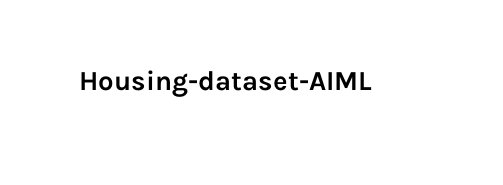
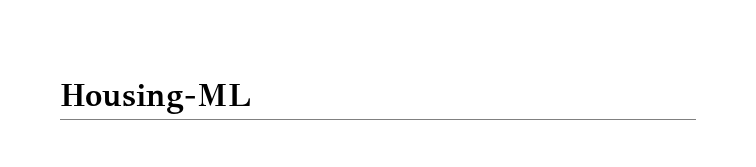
- Housing-dataset-AIML
+ Housing-ML

